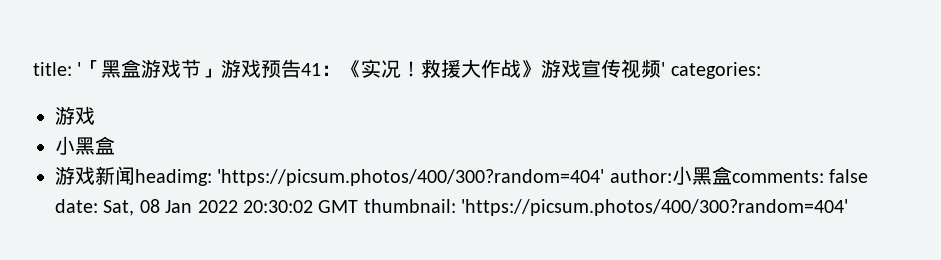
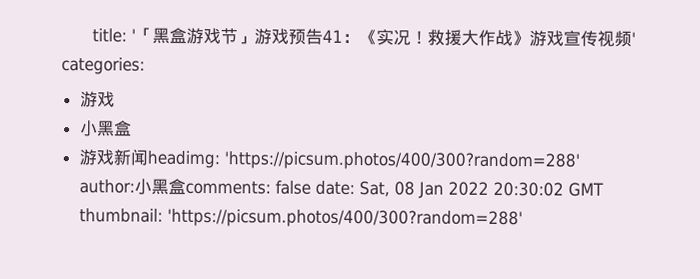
- 游戏新闻headimg: 'https://picsum.photos/400/300?random=404' author:小黑盒comments: false date: Sat, 08 Jan 2022 20:30:02 GMT thumbnail: 'https://picsum.photos/400/300?random=404'
+ 游戏新闻headimg: 'https://picsum.photos/400/300?random=288' author:小黑盒comments: false date: Sat, 08 Jan 2022 20:30:02 GMT thumbnail: 'https://picsum.photos/400/300?random=288'

